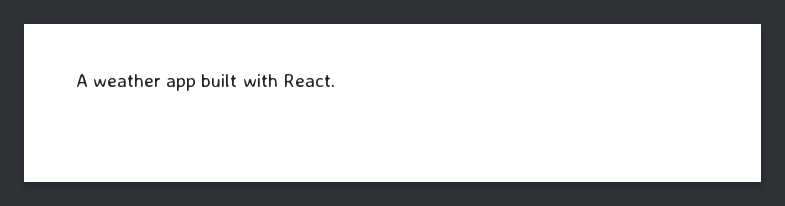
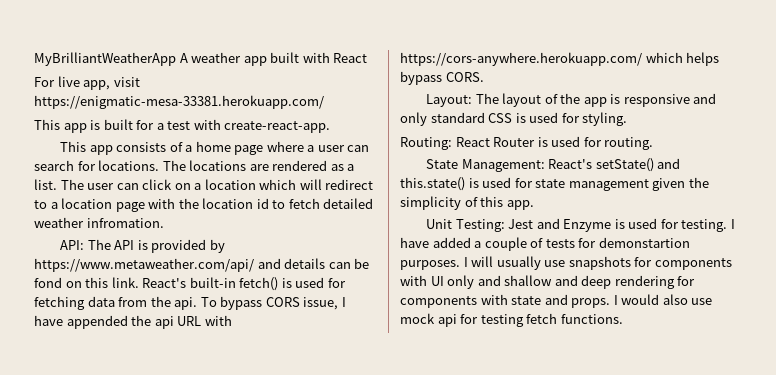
- A weather app built with React.
+ MyBrilliantWeatherApp A weather app built with React
+ For live app, visit https://enigmatic-mesa-33381.herokuapp.com/
+ This app is built for a test with create-react-app.
+ This app consists of a home page where a user can search for locations. The locations are rendered as a list. The user can click on a location which will redirect to a location page with the location id to fetch detailed weather infromation.
+ API: The API is provided by https://www.metaweather.com/api/ and details can be fond on this link. React's built-in fetch() is used for fetching data from the api. To bypass CORS issue, I have appended the api URL with https://cors-anywhere.herokuapp.com/ which helps bypass CORS.
+ Layout: The layout of the app is responsive and only standard CSS is used for styling.
+ Routing: React Router is used for routing.
+ State Management: React's setState() and this.state() is used for state management given the simplicity of this app.
+ Unit Testing: Jest and Enzyme is used for testing. I have added a couple of tests for demonstartion purposes. I will usually use snapshots for components with UI only and shallow and deep rendering for components with state and props. I would also use mock api for testing fetch functions.

